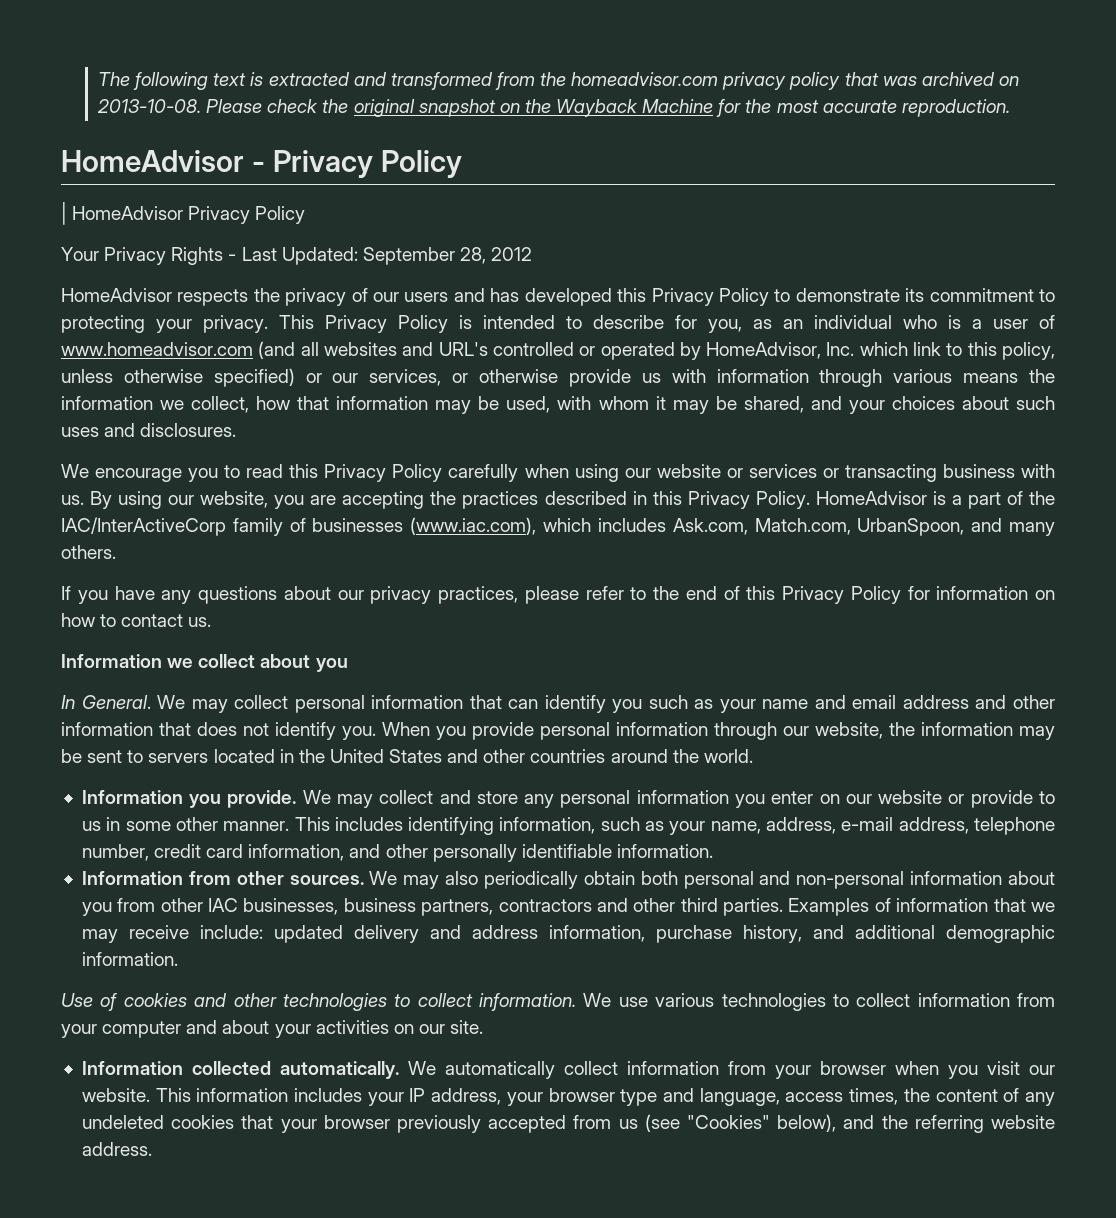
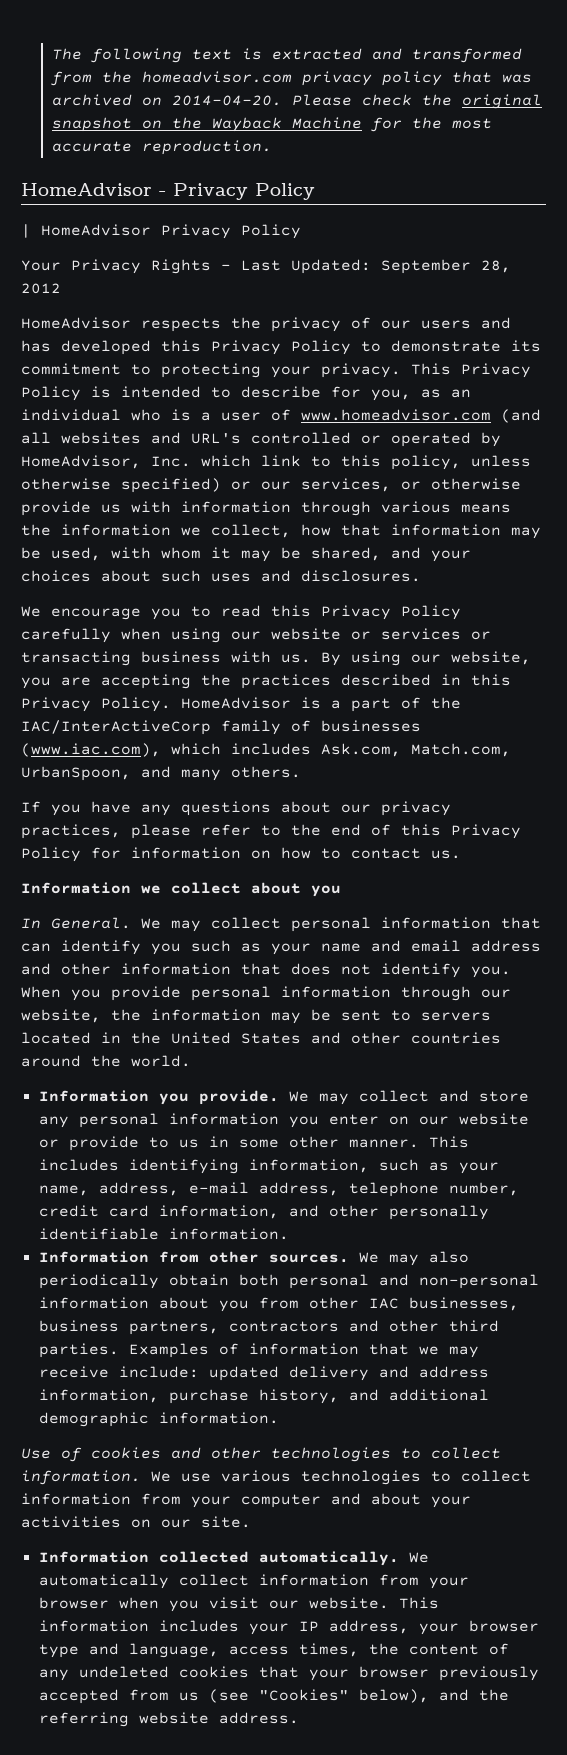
- The following text is extracted and transformed from the homeadvisor.com privacy policy that was archived on 2013-10-08.
+ The following text is extracted and transformed from the homeadvisor.com privacy policy that was archived on 2014-04-20.

